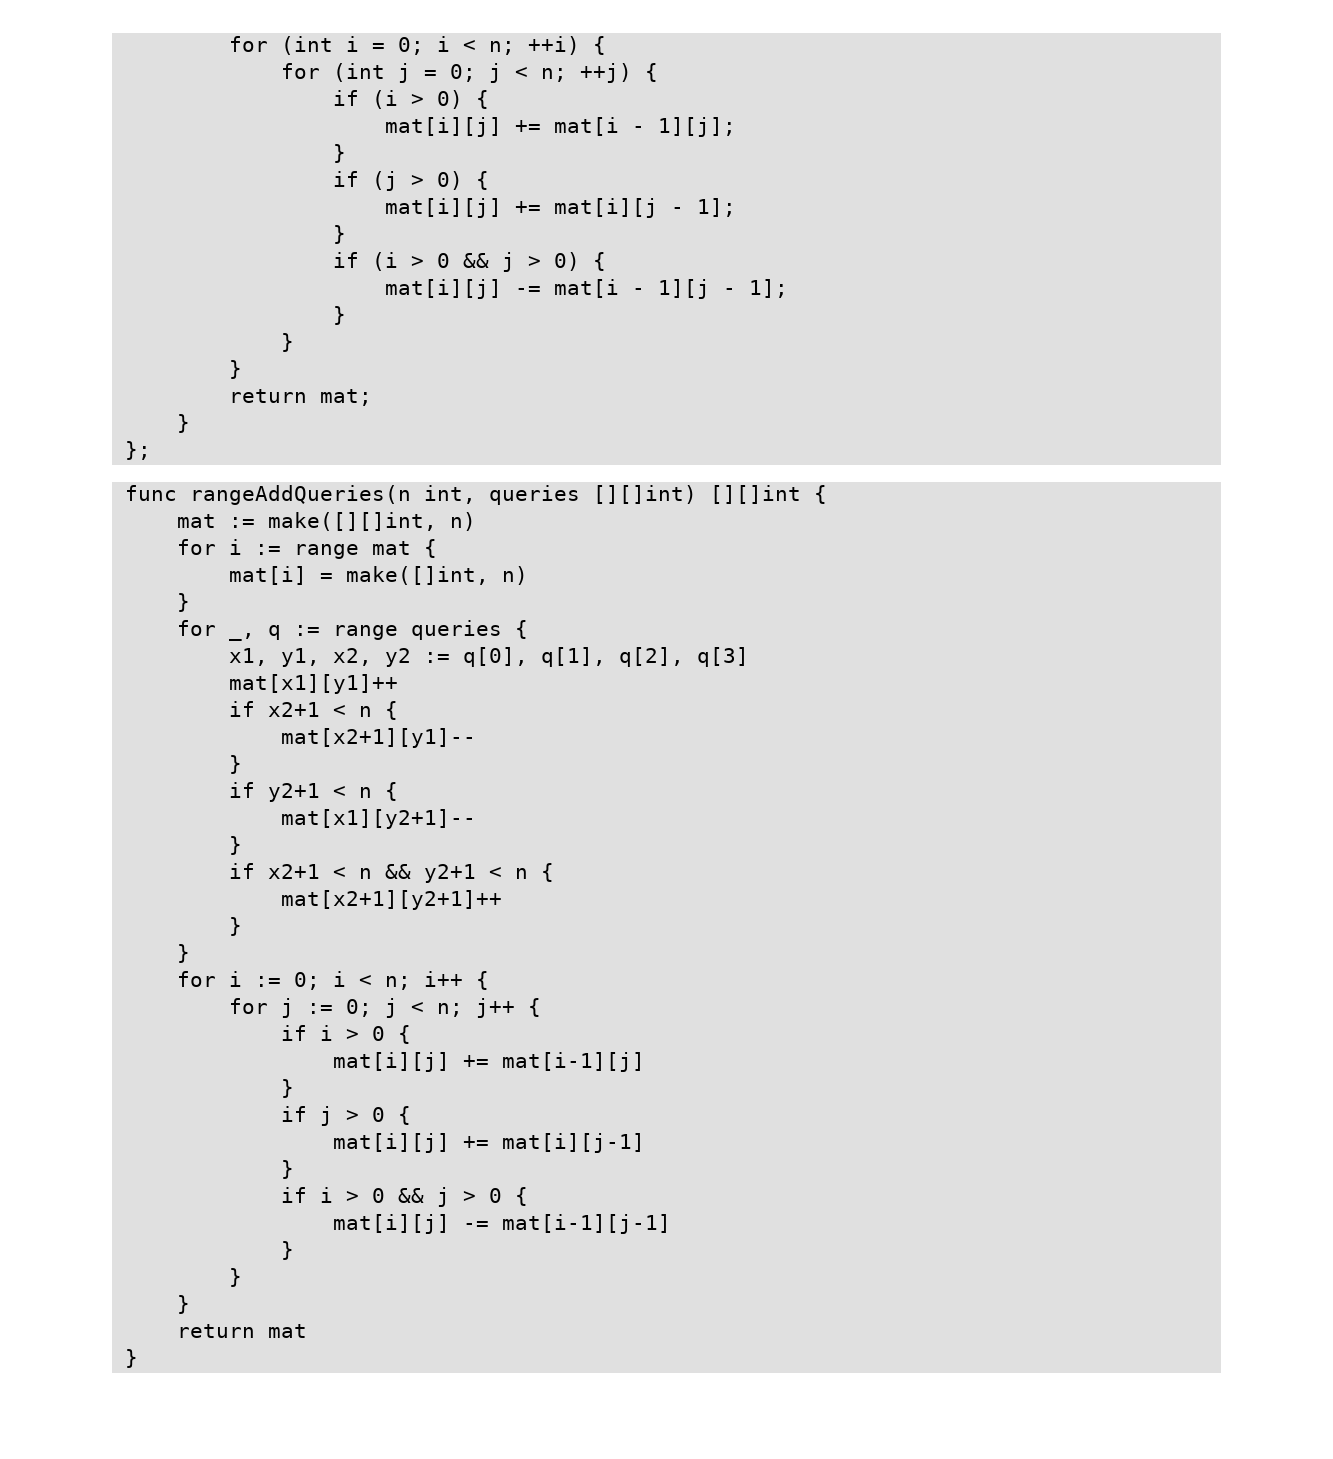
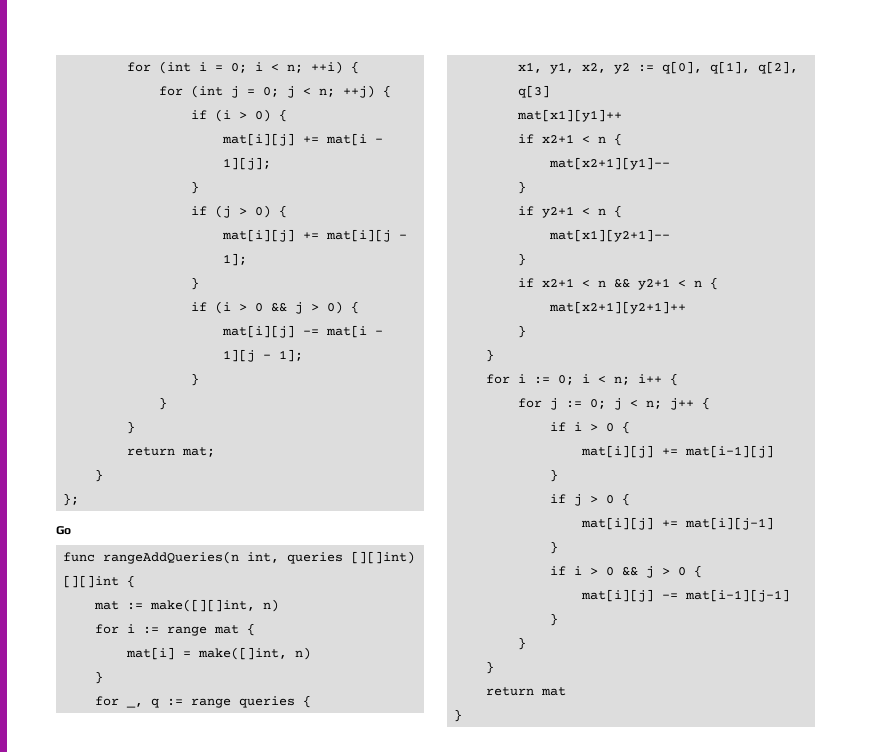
+ Go

